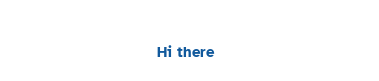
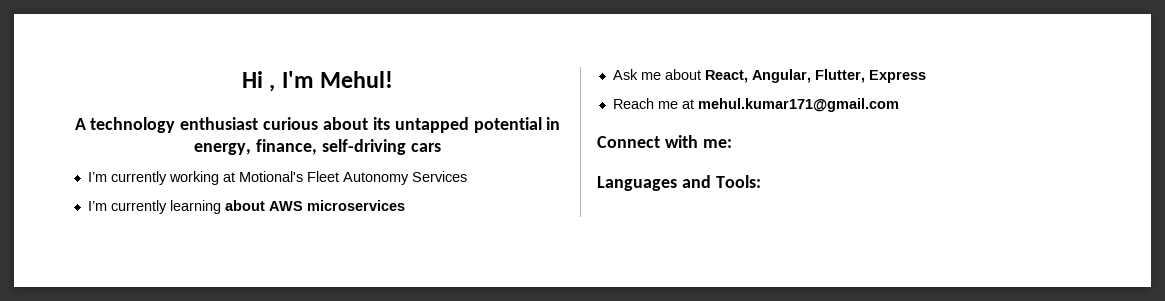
- Hi there
+ Hi , I'm Mehul!
+ A technology enthusiast curious about its untapped potential in energy, finance, self-driving cars
+ I’m currently working at Motional's Fleet Autonomy Services
+ I’m currently learning about AWS microservices
+ Ask me about React, Angular, Flutter, Express
+ Reach me at mehul.kumar171@gmail.com
+ Connect with me:
+ Languages and Tools:

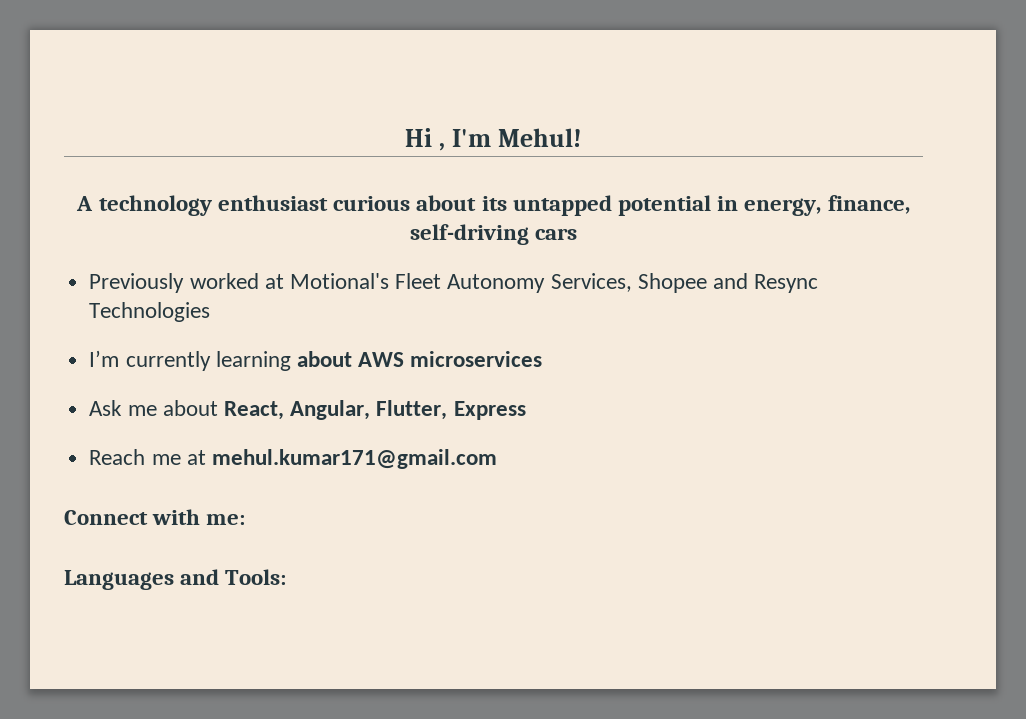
- I’m currently working at Motional's Fleet Autonomy Services
+ Previously worked at Motional's Fleet Autonomy Services, Shopee and Resync Technologies

